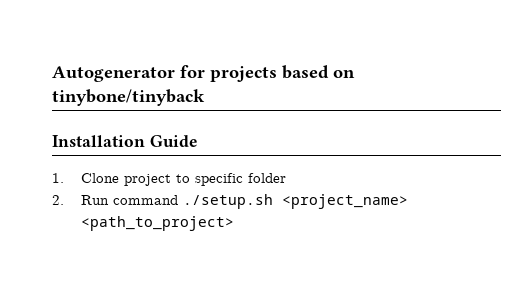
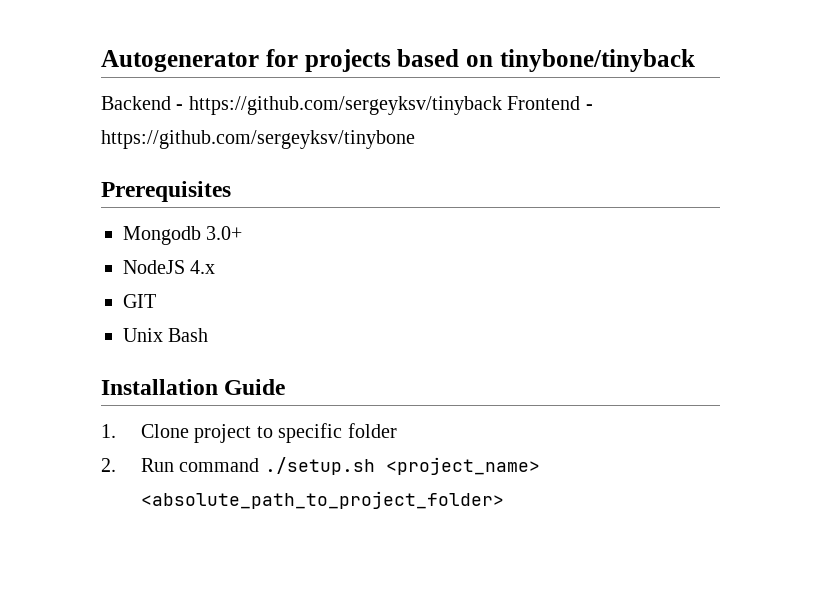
+ Backend - https://github.com/sergeyksv/tinyback Frontend - https://github.com/sergeyksv/tinybone
+ Prerequisites
+ Mongodb 3.0+
+ NodeJS 4.x
+ GIT
+ Unix Bash
- 2. Run command ./setup.sh <project_name> <path_to_project>
+ 2. Run command ./setup.sh <project_name> <absolute_path_to_project_folder>

